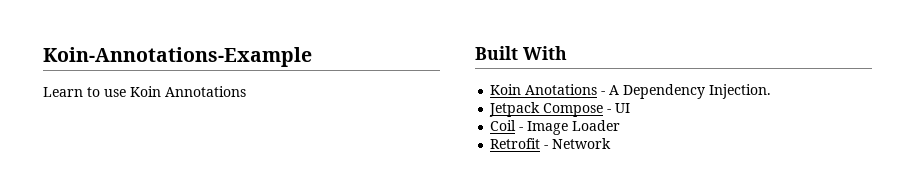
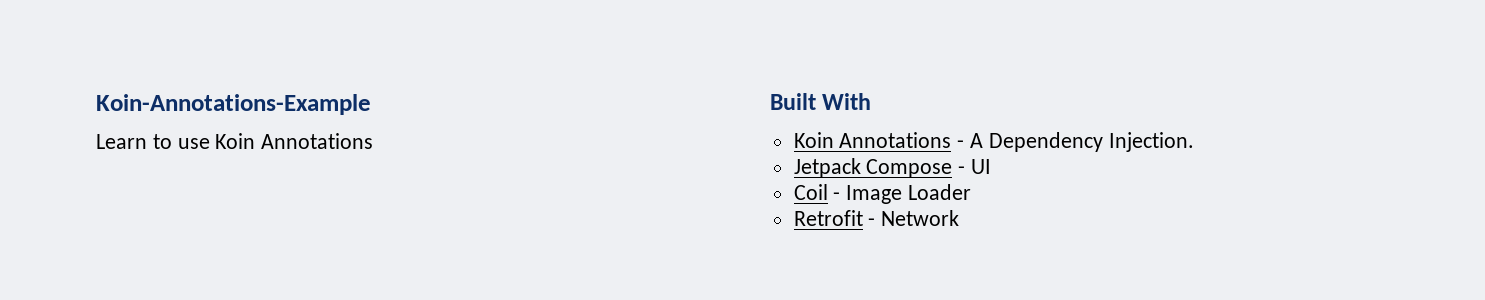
- Koin Anotations - A Dependency Injection.
+ Koin Annotations - A Dependency Injection.

